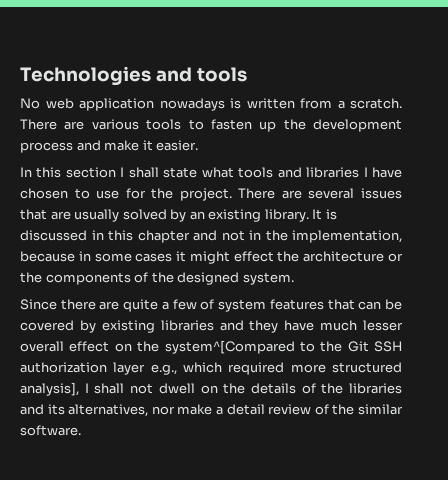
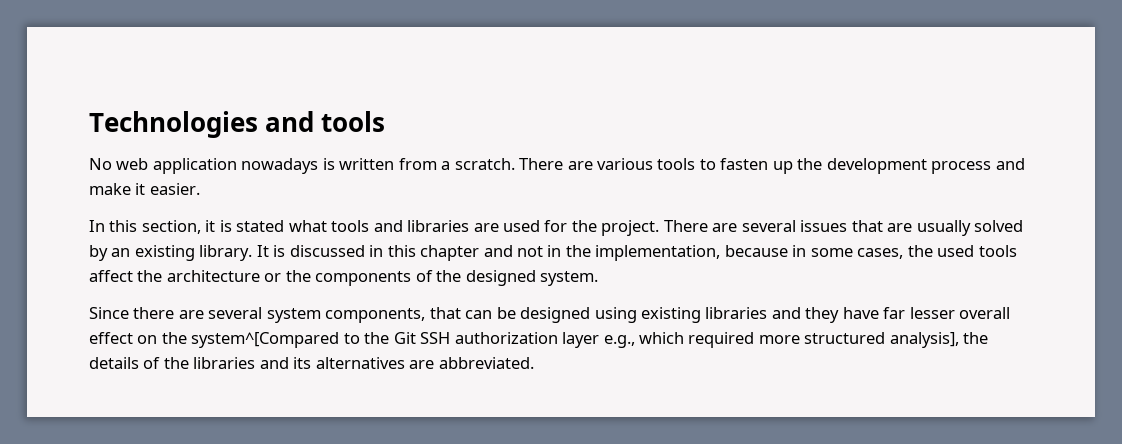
- In this section I shall state what tools and libraries I have chosen to use for the project.
+ In this section, it is stated what tools and libraries are used for the project.
- It is discussed in this chapter and not in the implementation, because in some cases it might effect the architecture or the components of the designed system.
+ It is discussed in this chapter and not in the implementation, because in some cases, the used tools affect the architecture or the components of the designed system.
- Since there are quite a few of system features that can be covered by existing libraries and they have much lesser overall effect on the system^[Compared to the Git SSH authorization layer e.g., which required more structured analysis], I shall not dwell on the details of the libraries and its alternatives, nor make a detail review of the similar software.
+ Since there are several system components, that can be designed using existing libraries and they have far lesser overall effect on the system^[Compared to the Git SSH authorization layer e.g., which required more structured analysis], the details of the libraries and its alternatives are abbreviated.

